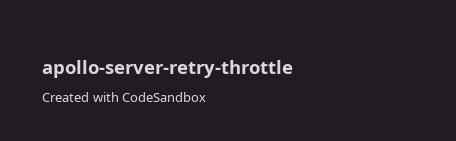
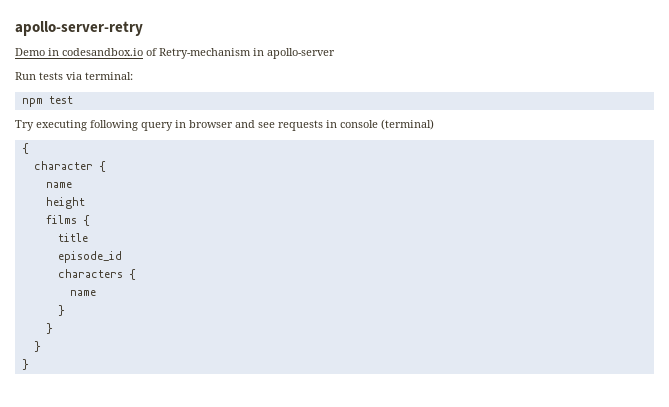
- apollo-server-retry-throttle
- Created with CodeSandbox
+ apollo-server-retry
+ Demo in codesandbox.io of Retry-mechanism in apollo-server
+ Run tests via terminal:
+ npm test
+ Try executing following query in browser and see requests in console (terminal)
+ {
+ character {
+ name
+ height
+ films {
+ title
+ episode_id
+ characters {
+ name
+ }
+ }
+ }
+ }

